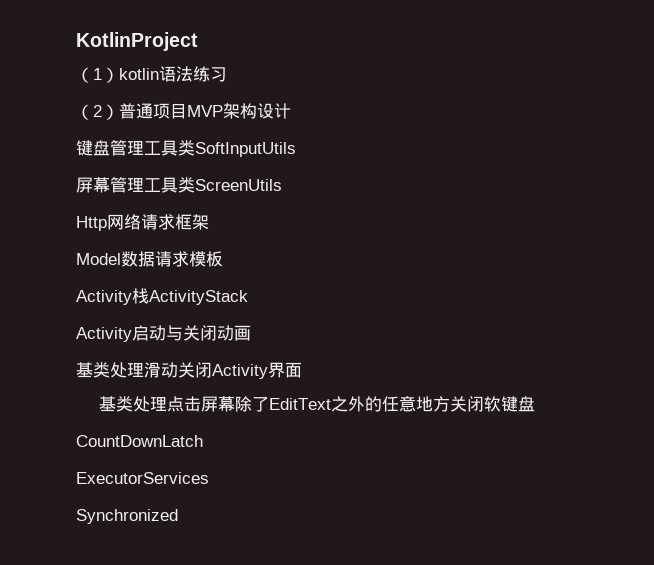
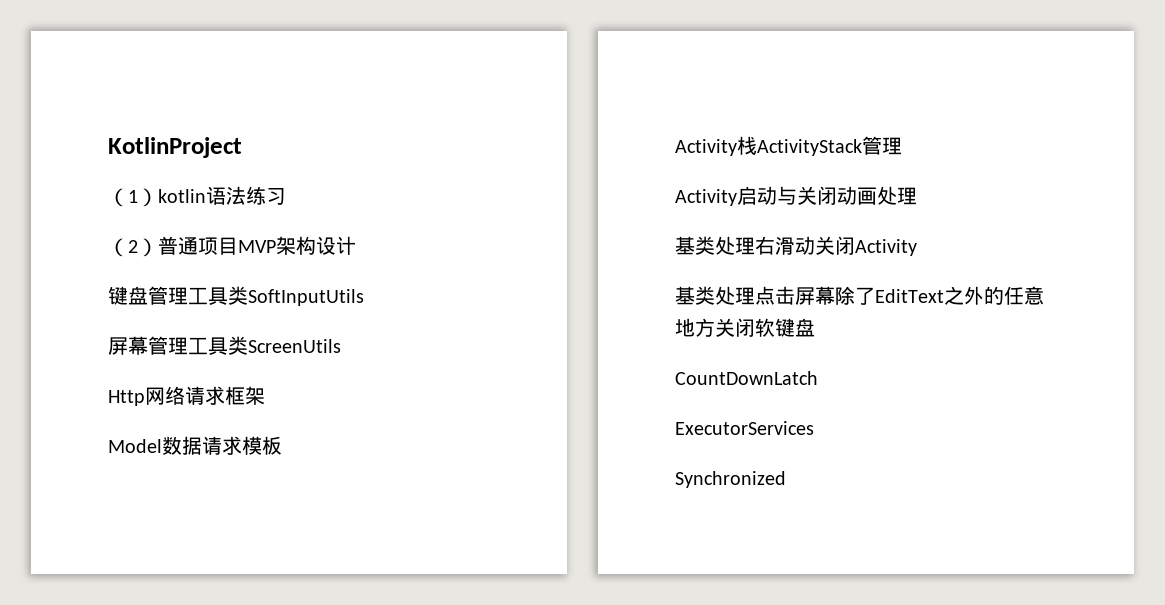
- Activity栈ActivityStack
+ Activity栈ActivityStack管理
- Activity启动与关闭动画
- 基类处理滑动关闭Activity界面
+ Activity启动与关闭动画处理
+ 基类处理右滑动关闭Activity

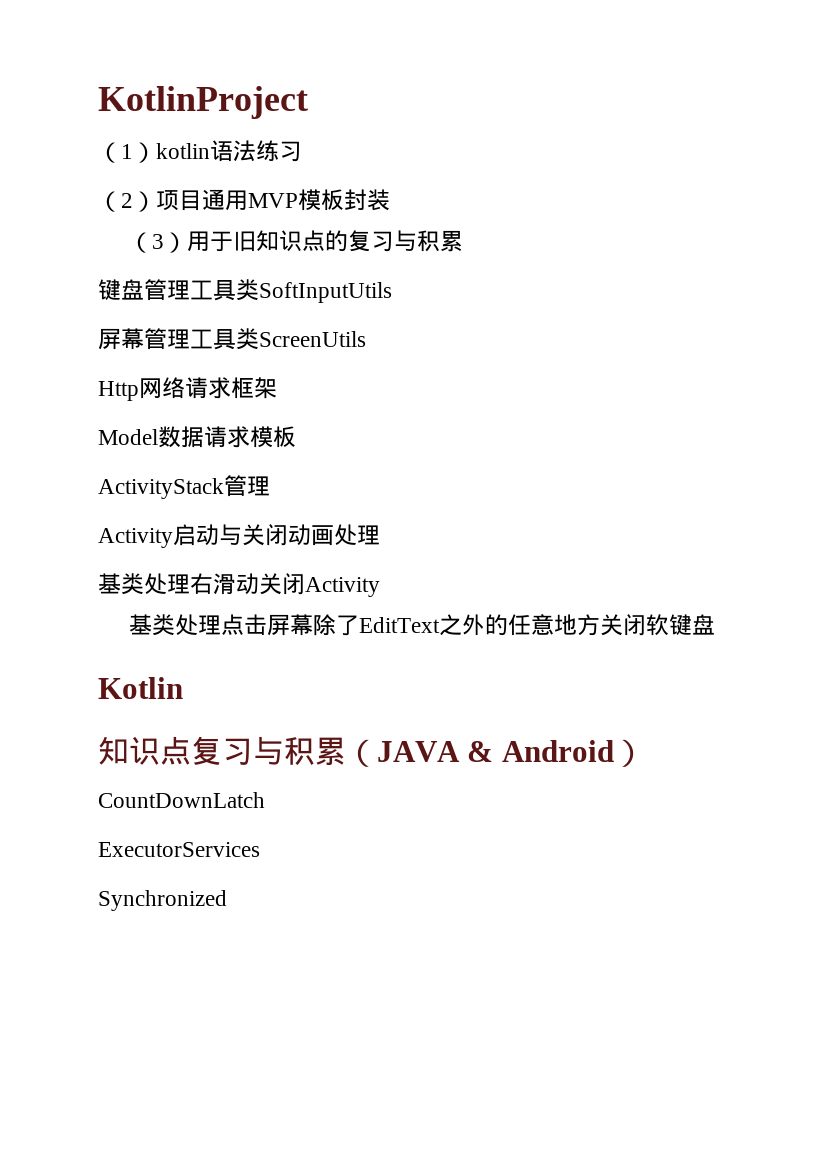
- （2）普通项目MVP架构设计
+ （2）项目通用MVP模板封装
+ （3）用于旧知识点的复习与积累
- Activity栈ActivityStack管理
+ ActivityStack管理
+ Kotlin
+ 知识点复习与积累（JAVA & Android）

